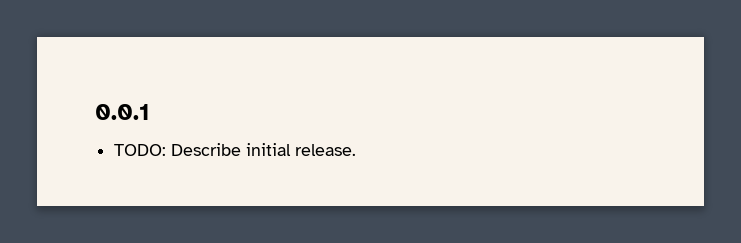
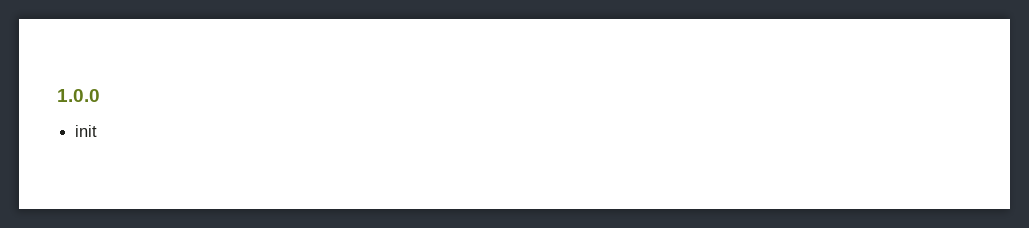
- 0.0.1
- TODO: Describe initial release.
+ 1.0.0
+ init

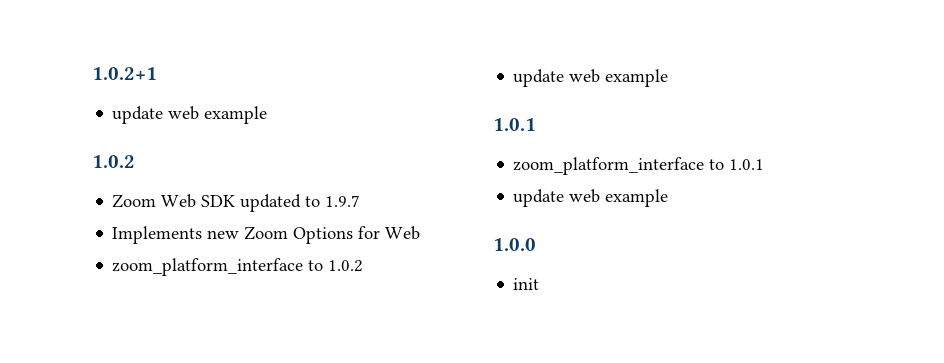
+ 1.0.2+1
+ update web example
+ 1.0.2
+ Zoom Web SDK updated to 1.9.7
+ Implements new Zoom Options for Web
+ zoom_platform_interface to 1.0.2
+ update web example
+ 1.0.1
+ zoom_platform_interface to 1.0.1
+ update web example

